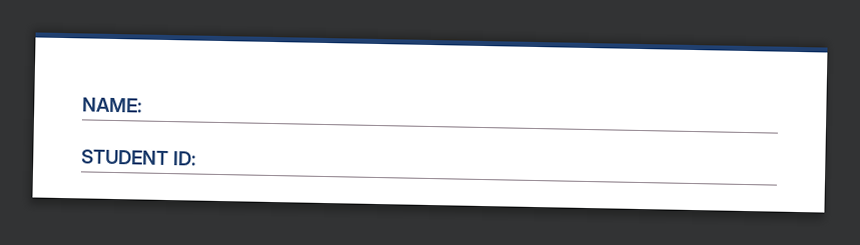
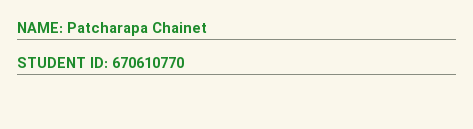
- NAME:
+ NAME: Patcharapa Chainet
- STUDENT ID:
+ STUDENT ID: 670610770

